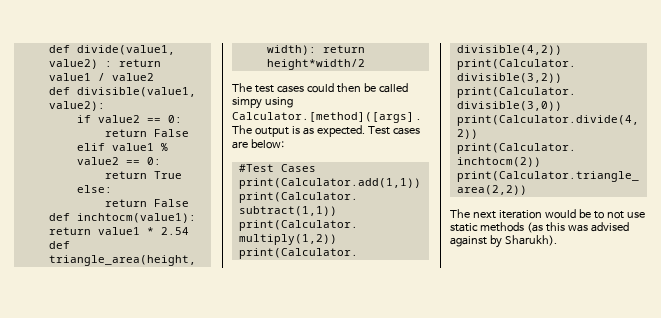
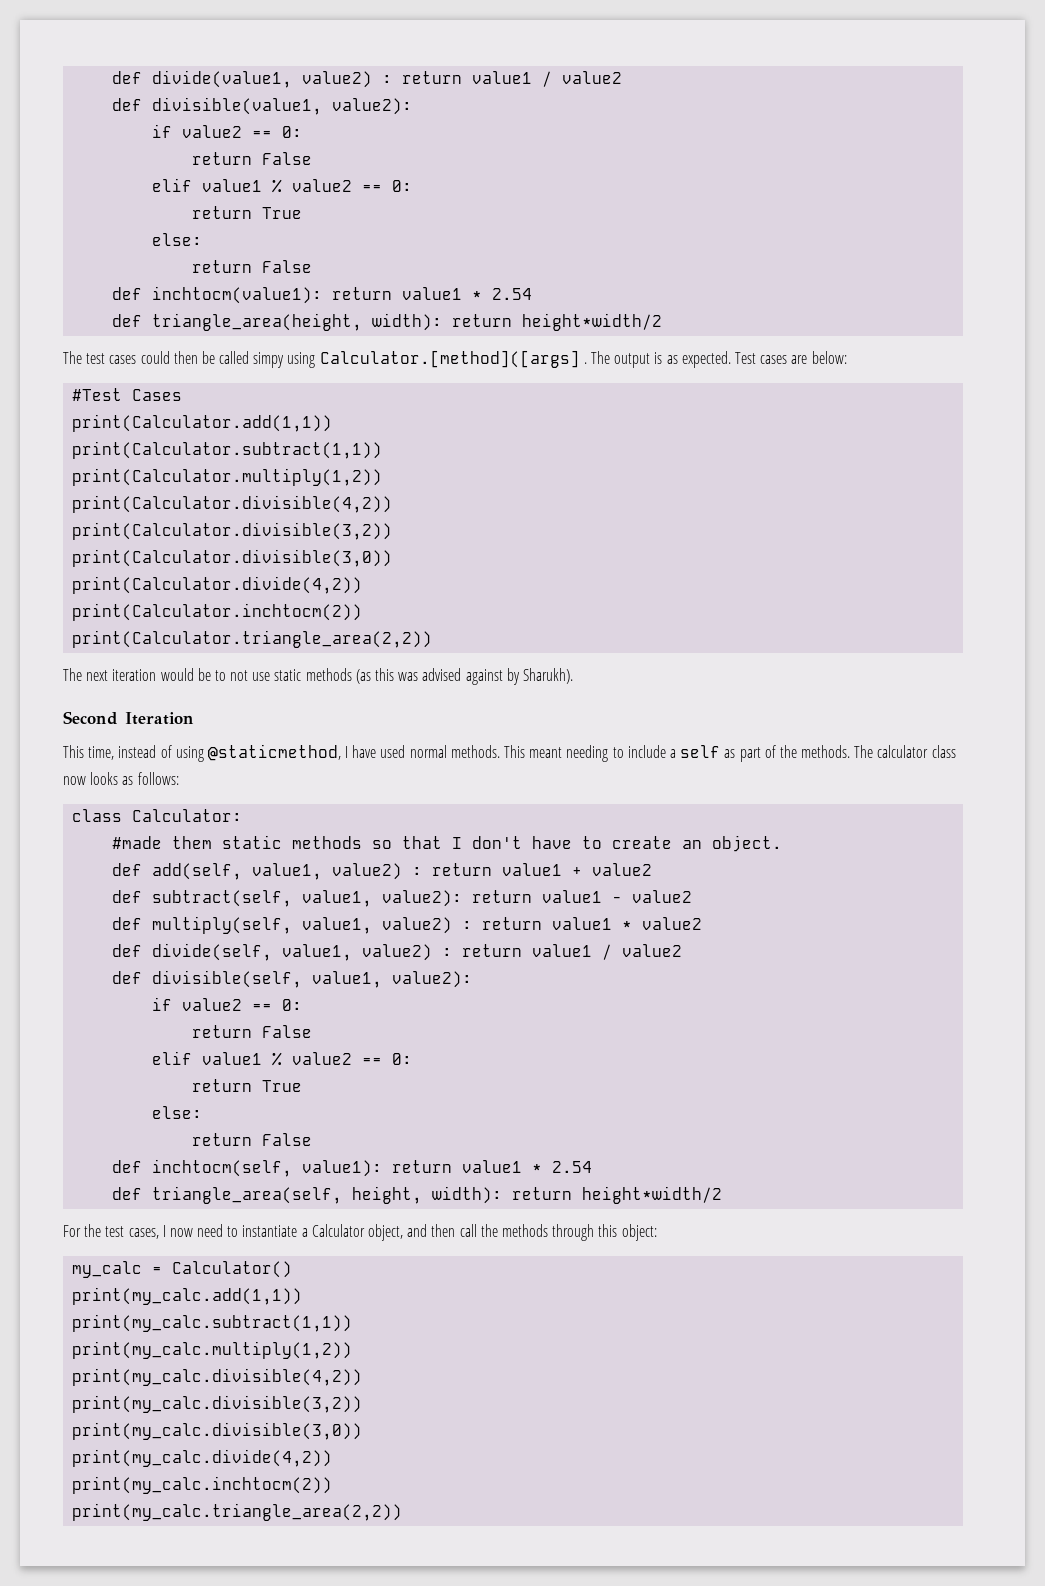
+ Second Iteration
+ This time, instead of using @staticmethod, I have used normal methods. This meant needing to include a self as part of the methods. The calculator class now looks as follows:
+ class Calculator:
+ #made them static methods so that I don't have to create an object.
+ def add(self, value1, value2) : return value1 + value2
+ def subtract(self, value1, value2): return value1 - value2
+ def multiply(self, value1, value2) : return value1 * value2
+ def divide(self, value1, value2) : return value1 / value2
+ def divisible(self, value1, value2):
+ if value2 == 0:
+ return False
+ elif value1 % value2 == 0:
+ return True
+ else:
+ return False
+ def inchtocm(self, value1): return value1 * 2.54
+ def triangle_area(self, height, width): return height*width/2
+ For the test cases, I now need to instantiate a Calculator object, and then call the methods through this object:
+ my_calc = Calculator()
+ print(my_calc.add(1,1))
+ print(my_calc.subtract(1,1))
+ print(my_calc.multiply(1,2))
+ print(my_calc.divisible(4,2))
+ print(my_calc.divisible(3,2))
+ print(my_calc.divisible(3,0))
+ print(my_calc.divide(4,2))
+ print(my_calc.inchtocm(2))
+ print(my_calc.triangle_area(2,2))

